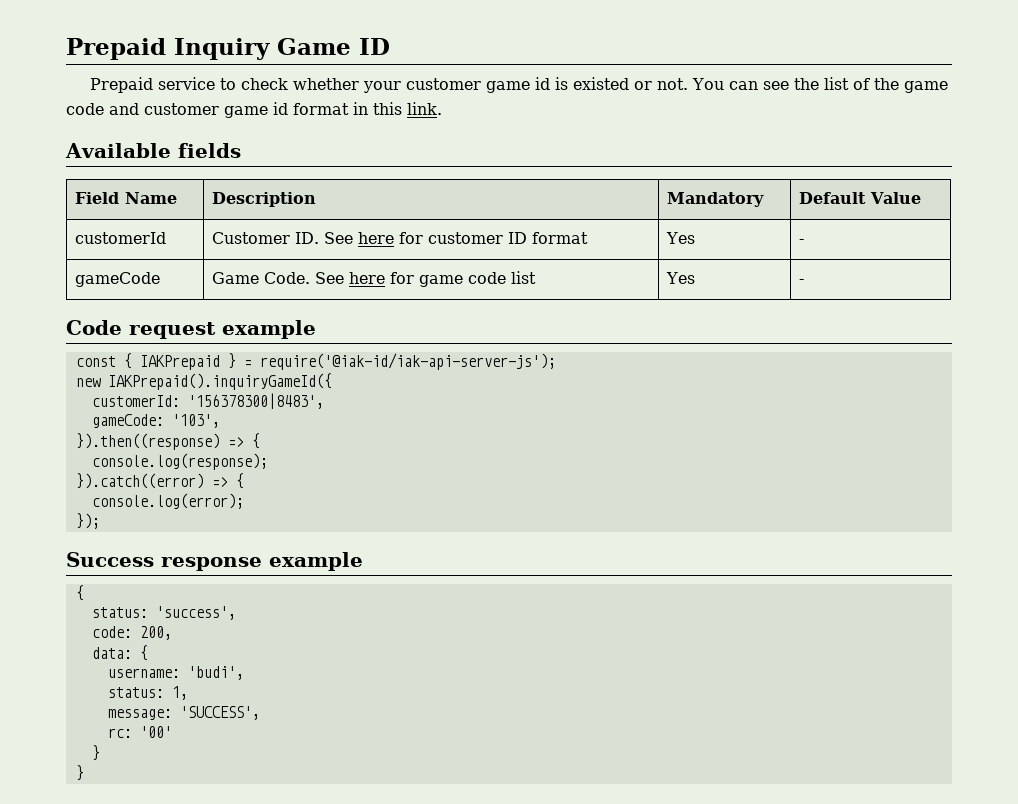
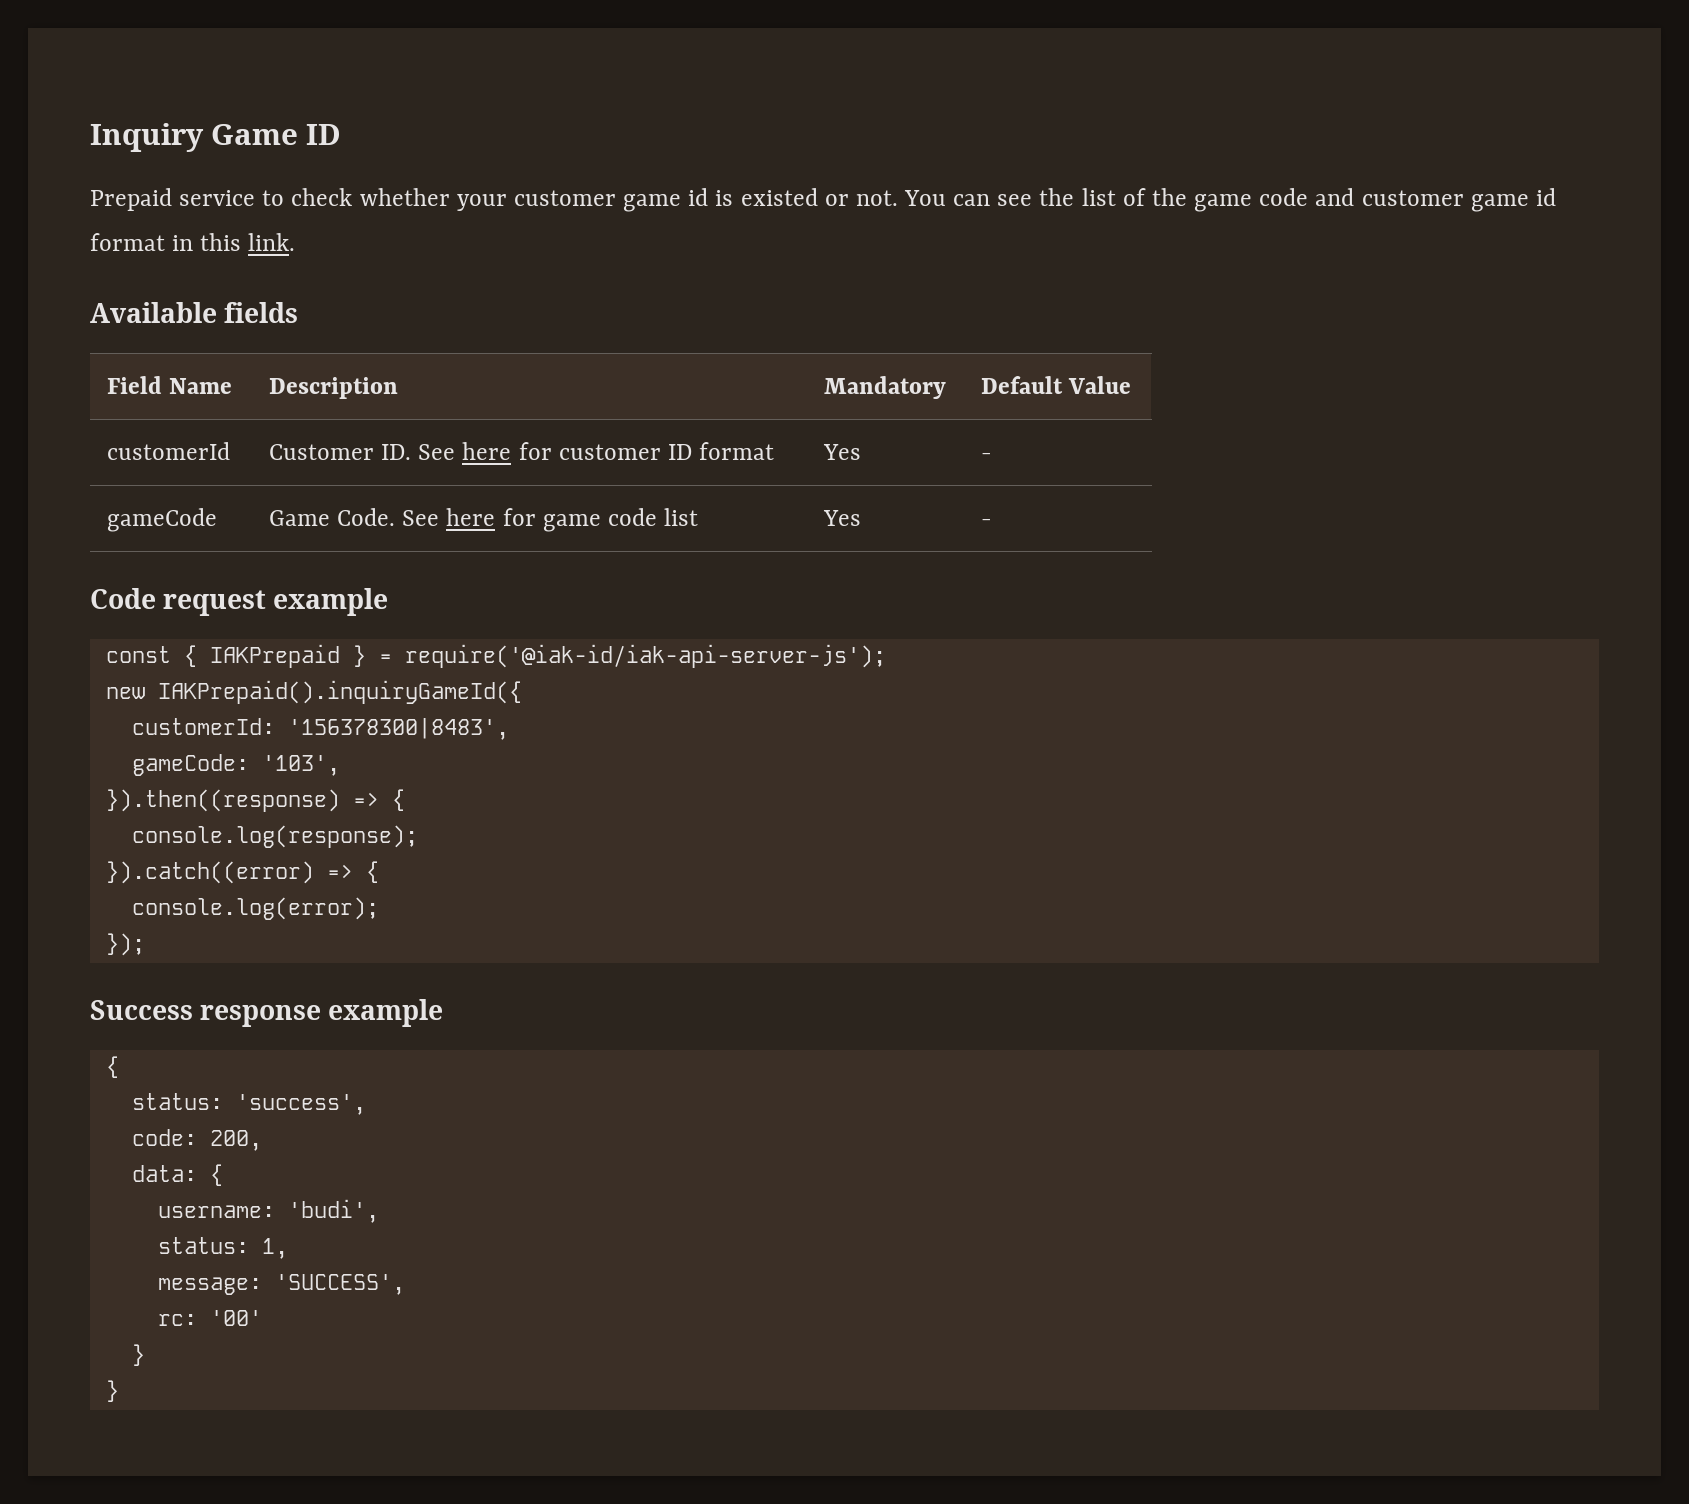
- Prepaid Inquiry Game ID
+ Inquiry Game ID

